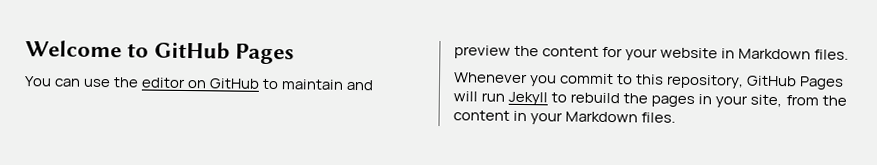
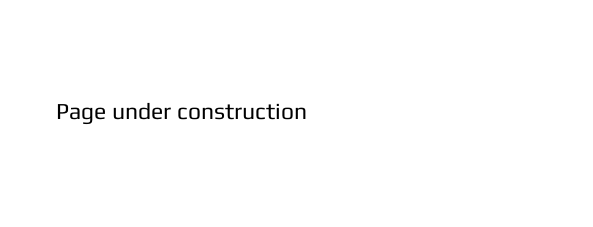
- Welcome to GitHub Pages
- You can use the editor on GitHub to maintain and preview the content for your website in Markdown files.
- Whenever you commit to this repository, GitHub Pages will run Jekyll to rebuild the pages in your site, from the content in your Markdown files.
+ Page under construction

